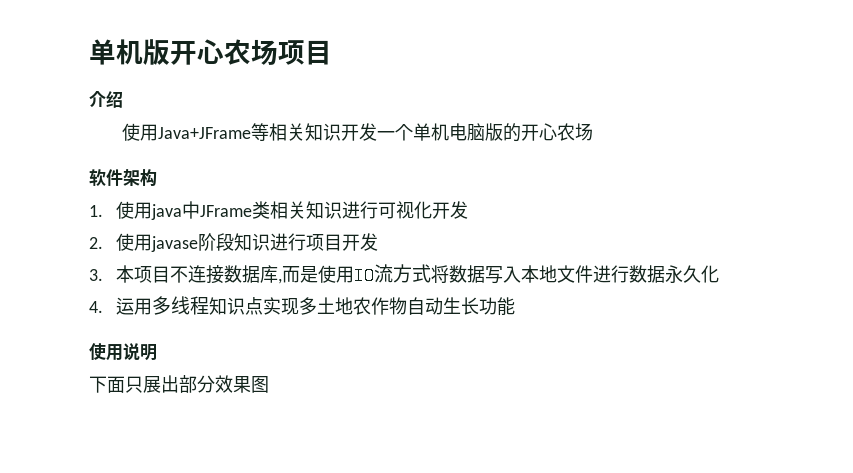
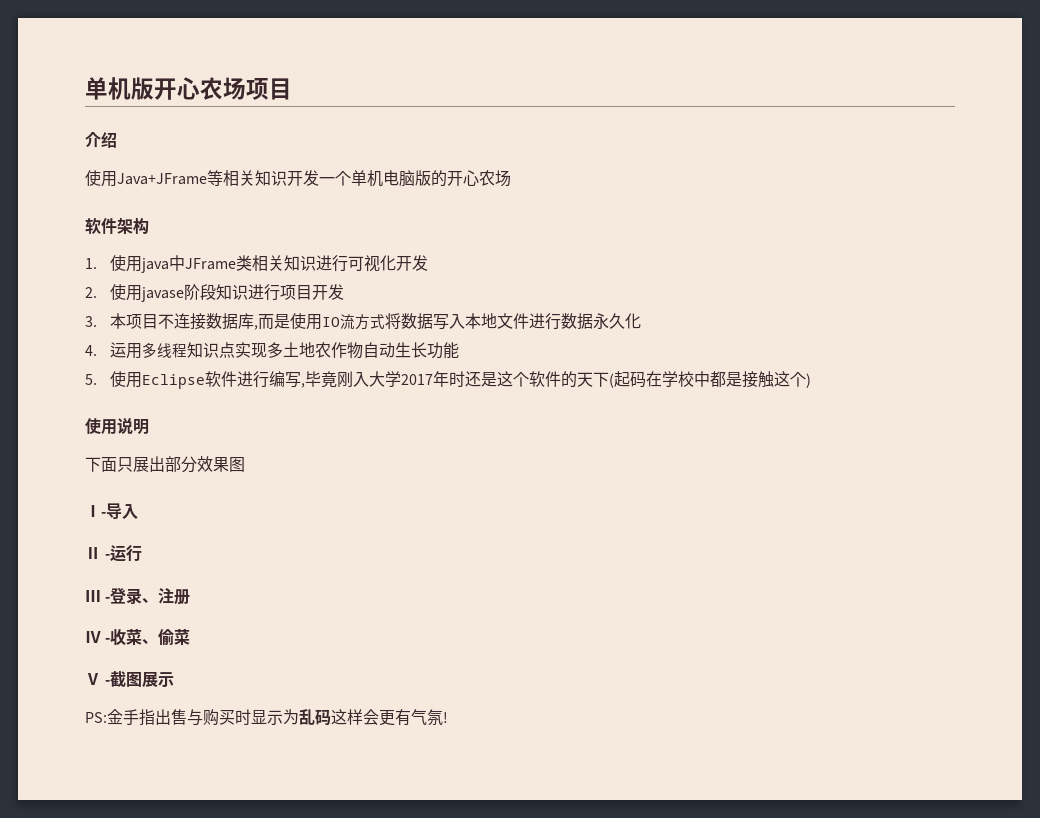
+ 5.使用Eclipse软件进行编写,毕竟刚入大学2017年时还是这个软件的天下(起码在学校中都是接触这个)
+ Ⅰ-导入
+ Ⅱ -运行
+ Ⅲ -登录、注册
+ Ⅳ -收菜、偷菜
+ Ⅴ -截图展示
+ PS:金手指出售与购买时显示为乱码这样会更有气氛!

